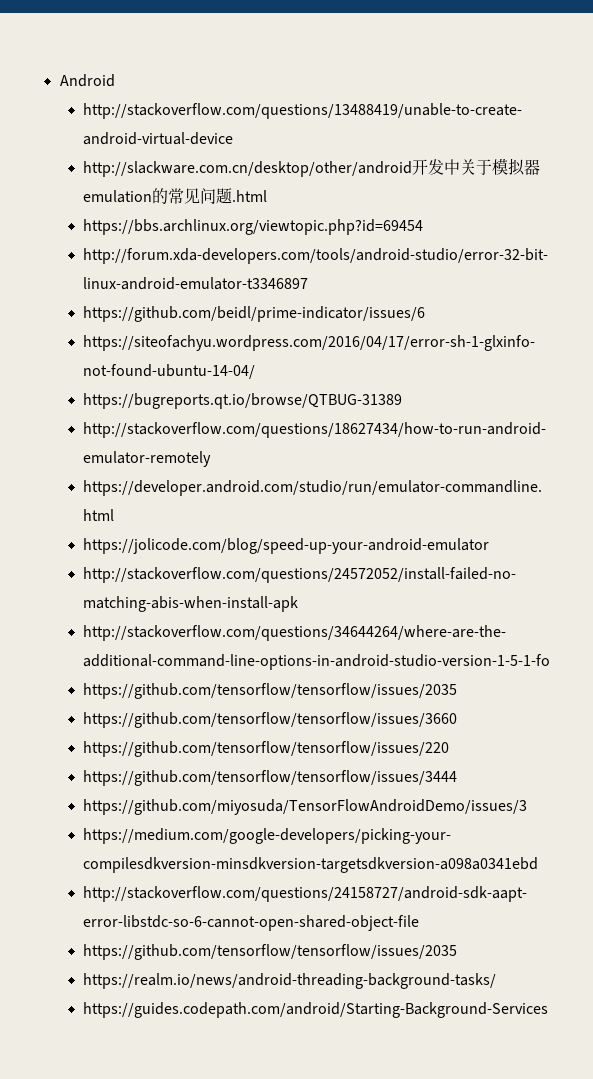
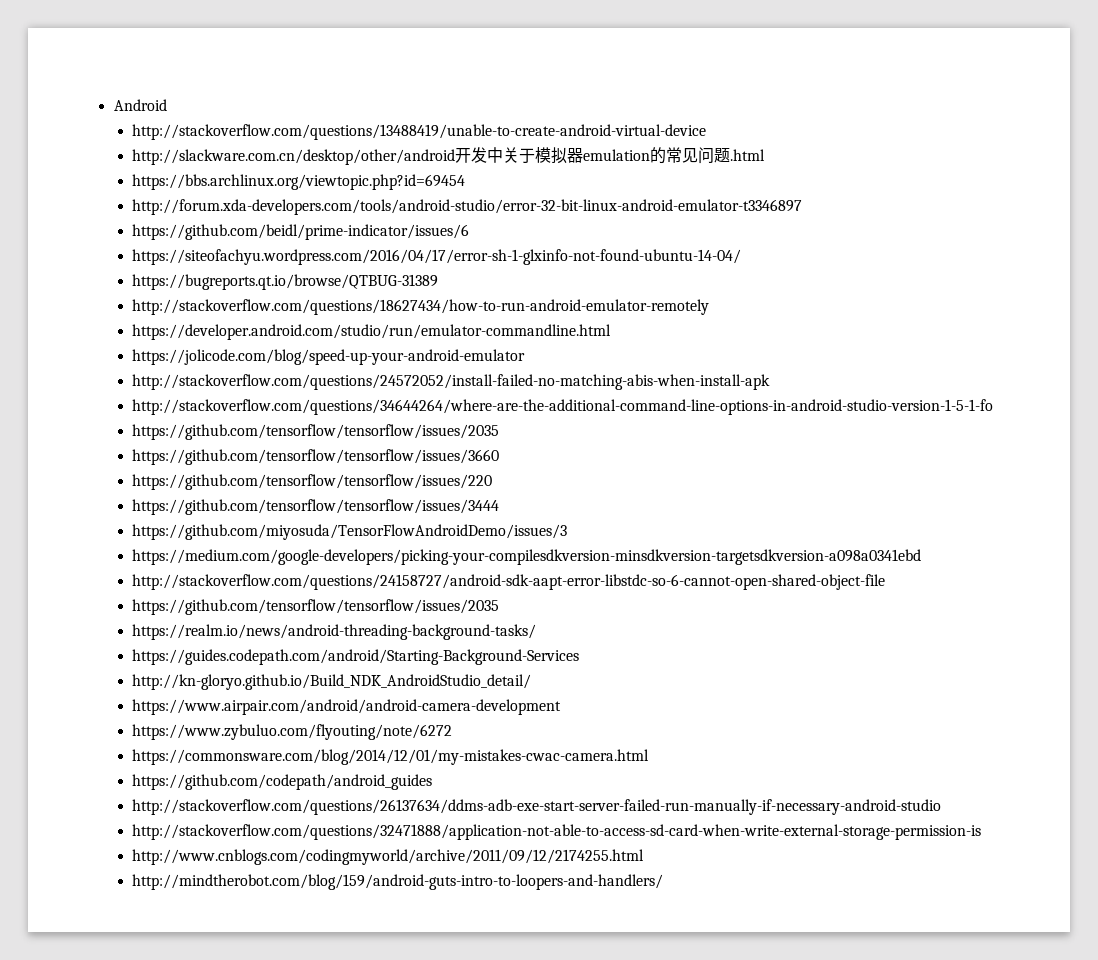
+ http://kn-gloryo.github.io/Build_NDK_AndroidStudio_detail/
+ https://www.airpair.com/android/android-camera-development
+ https://www.zybuluo.com/flyouting/note/6272
+ https://commonsware.com/blog/2014/12/01/my-mistakes-cwac-camera.html
+ https://github.com/codepath/android_guides
+ http://stackoverflow.com/questions/26137634/ddms-adb-exe-start-server-failed-run-manually-if-necessary-android-studio
+ http://stackoverflow.com/questions/32471888/application-not-able-to-access-sd-card-when-write-external-storage-permission-is
+ http://www.cnblogs.com/codingmyworld/archive/2011/09/12/2174255.html
+ http://mindtherobot.com/blog/159/android-guts-intro-to-loopers-and-handlers/

